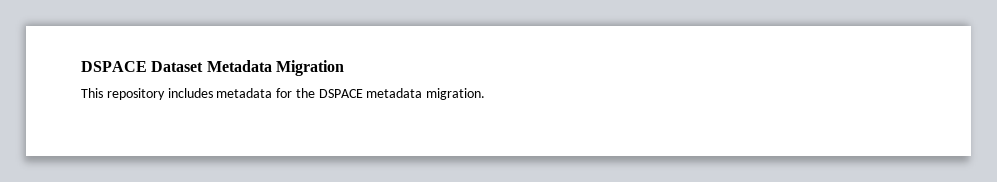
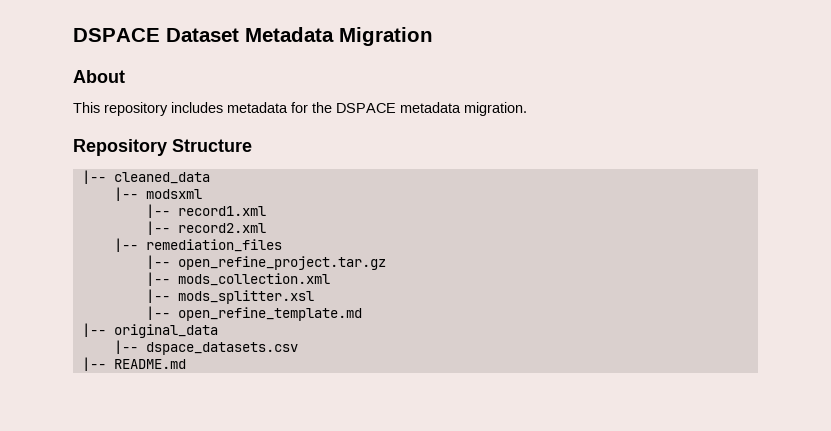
+ About
+ Repository Structure
+ |-- cleaned_data
+ |-- modsxml
+ |-- record1.xml
+ |-- record2.xml
+ |-- remediation_files
+ |-- open_refine_project.tar.gz
+ |-- mods_collection.xml
+ |-- mods_splitter.xsl
+ |-- open_refine_template.md
+ |-- original_data
+ |-- dspace_datasets.csv
+ |-- README.md

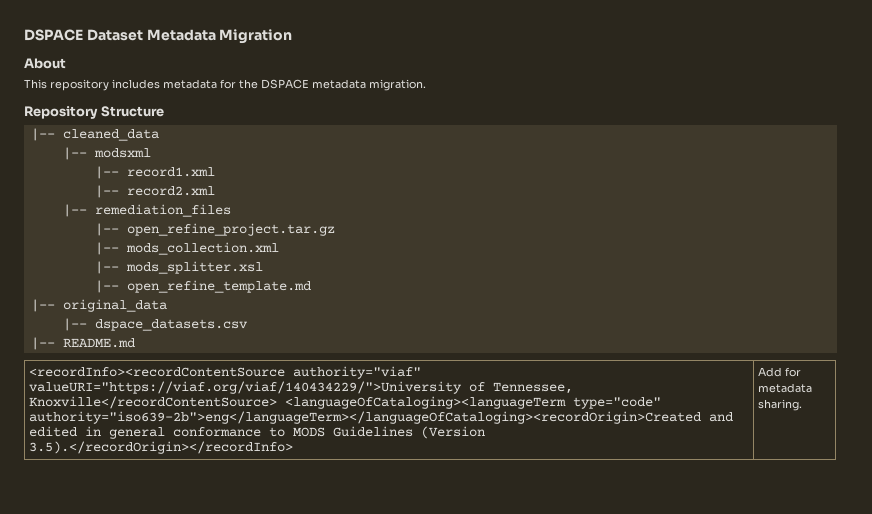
+ <recordInfo><recordContentSource authority="viaf" valueURI="https://viaf.org/viaf/140434229/">University of Tennessee, Knoxville</recordContentSource> <languageOfCataloging><languageTerm type="code" authority="iso639-2b">eng</languageTerm></languageOfCataloging><recordOrigin>Created and edited in general conformance to MODS Guidelines (Version 3.5).</recordOrigin></recordInfo> | Add for metadata sharing.

